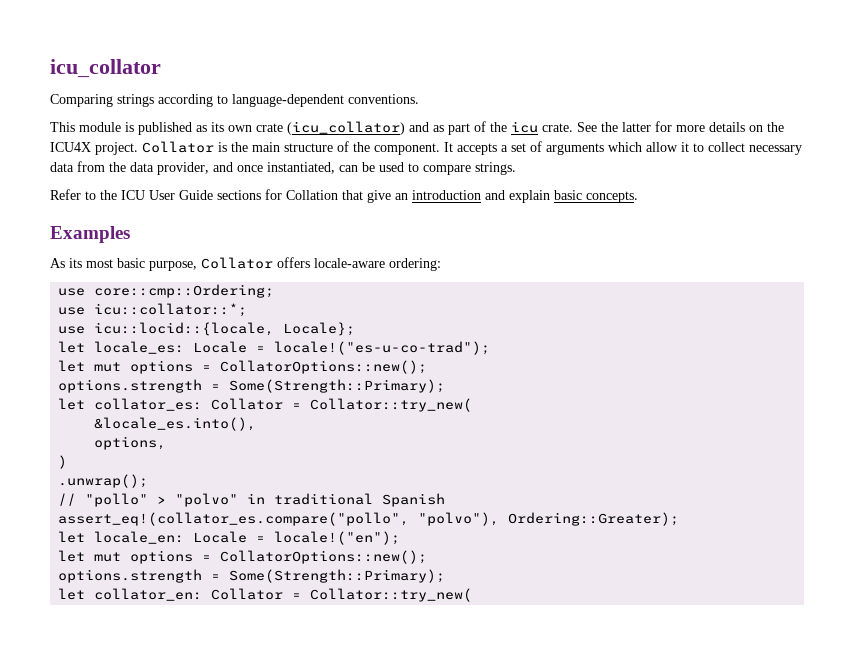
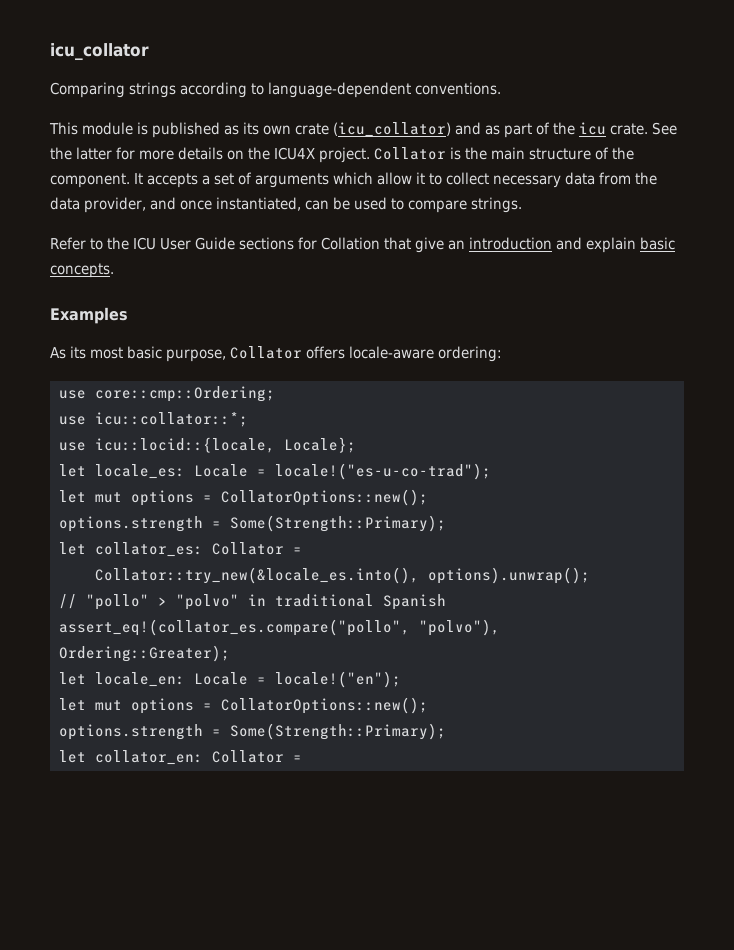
- let collator_es: Collator = Collator::try_new(
- &locale_es.into(),
- options,
- )
- .unwrap();
+ let collator_es: Collator =
+ Collator::try_new(&locale_es.into(), options).unwrap();
- let collator_en: Collator = Collator::try_new(
+ let collator_en: Collator =

